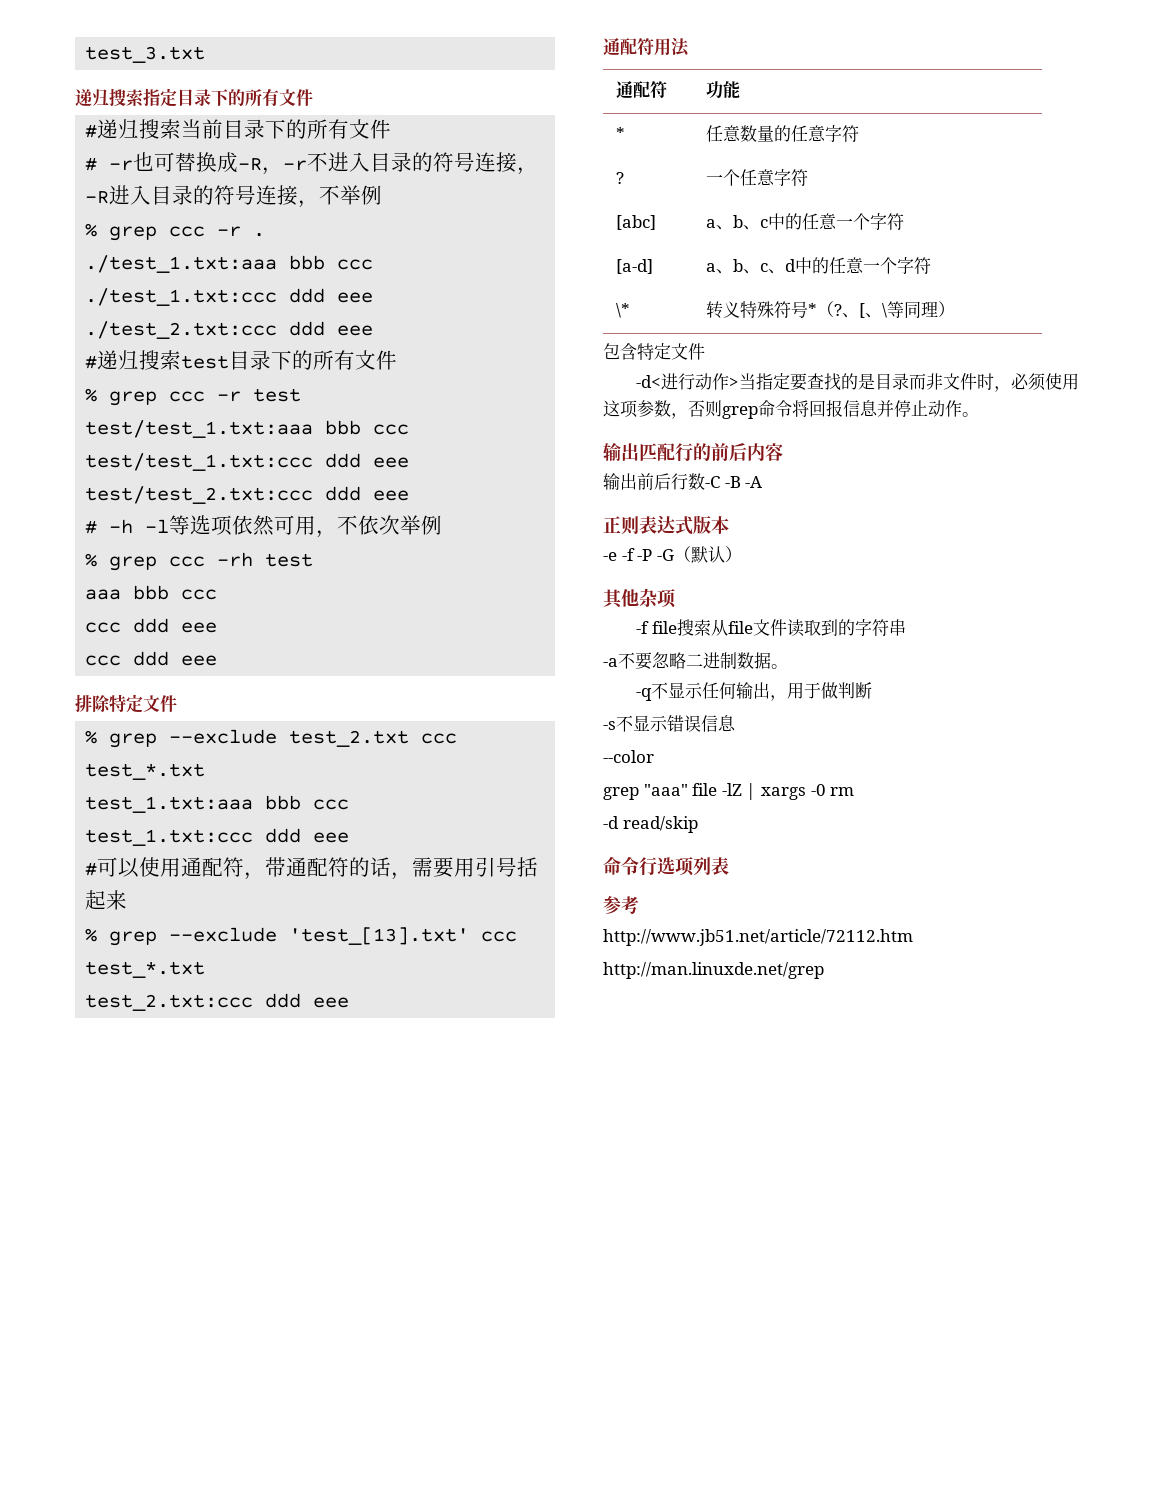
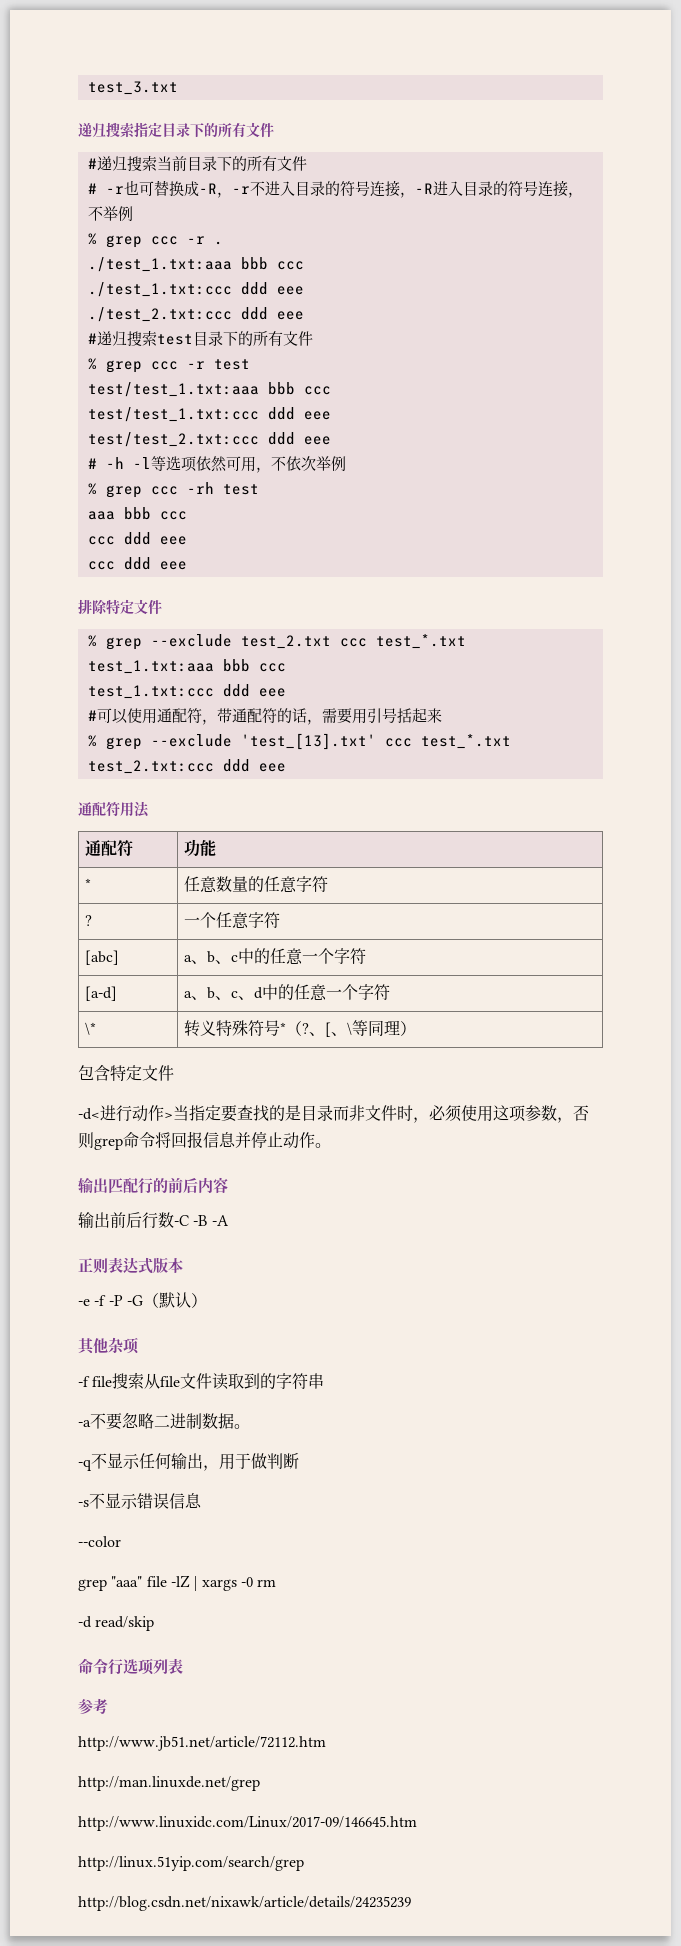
+ http://www.linuxidc.com/Linux/2017-09/146645.htm
+ http://linux.51yip.com/search/grep
+ http://blog.csdn.net/nixawk/article/details/24235239

